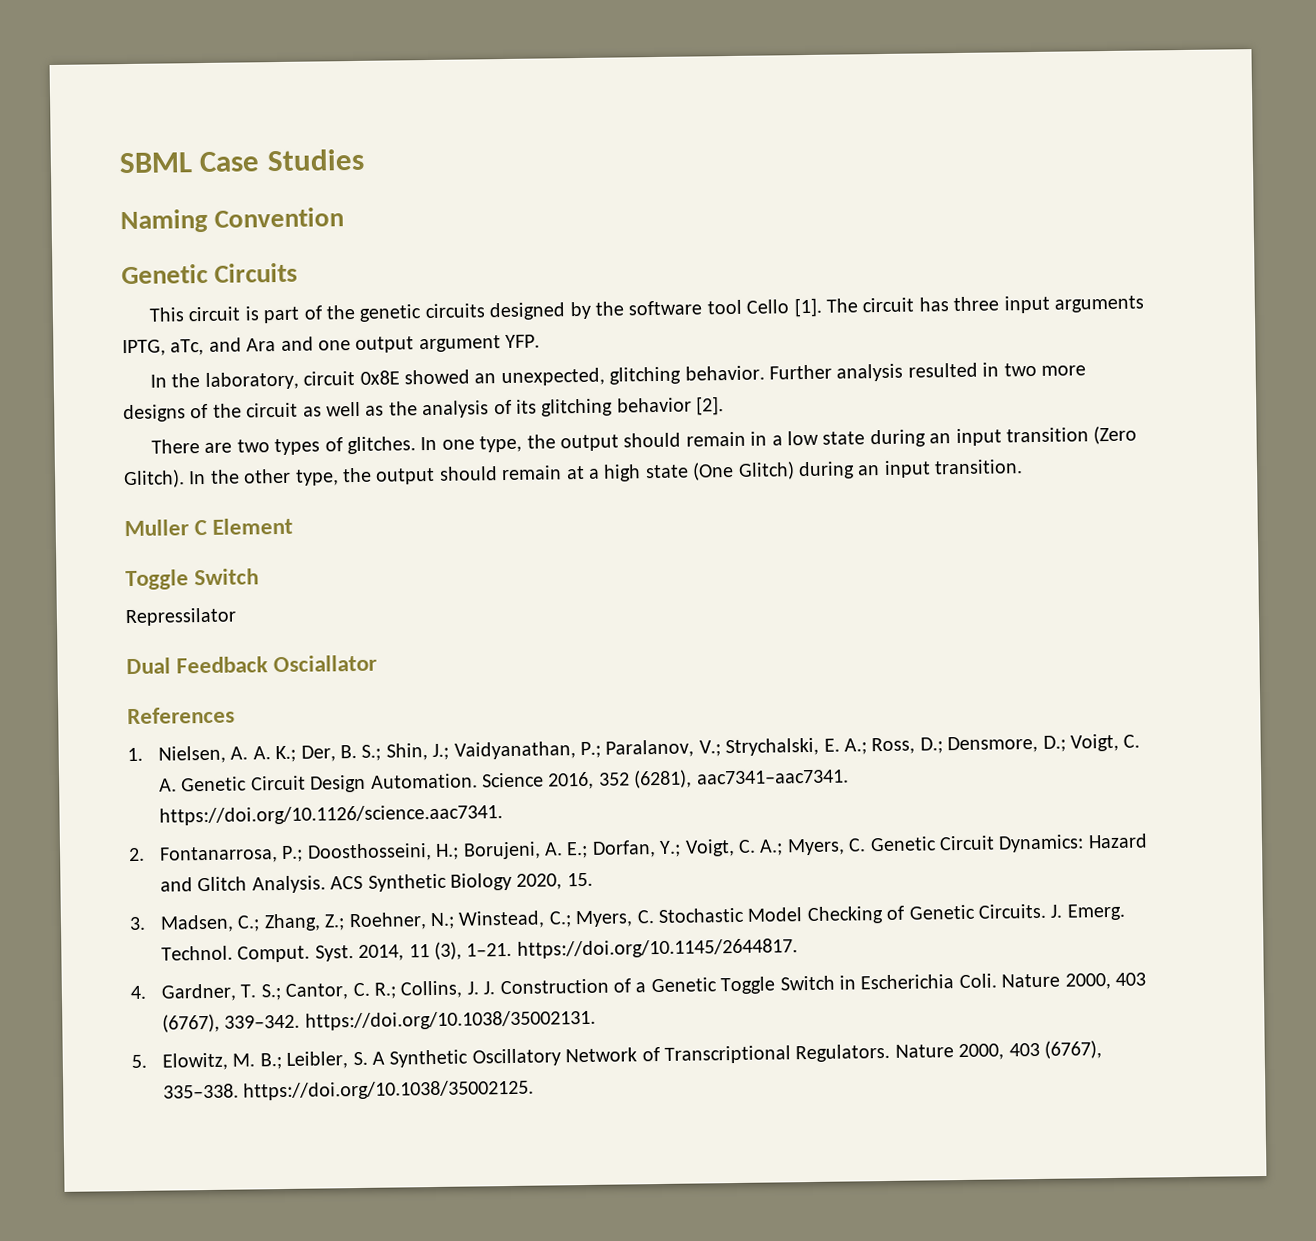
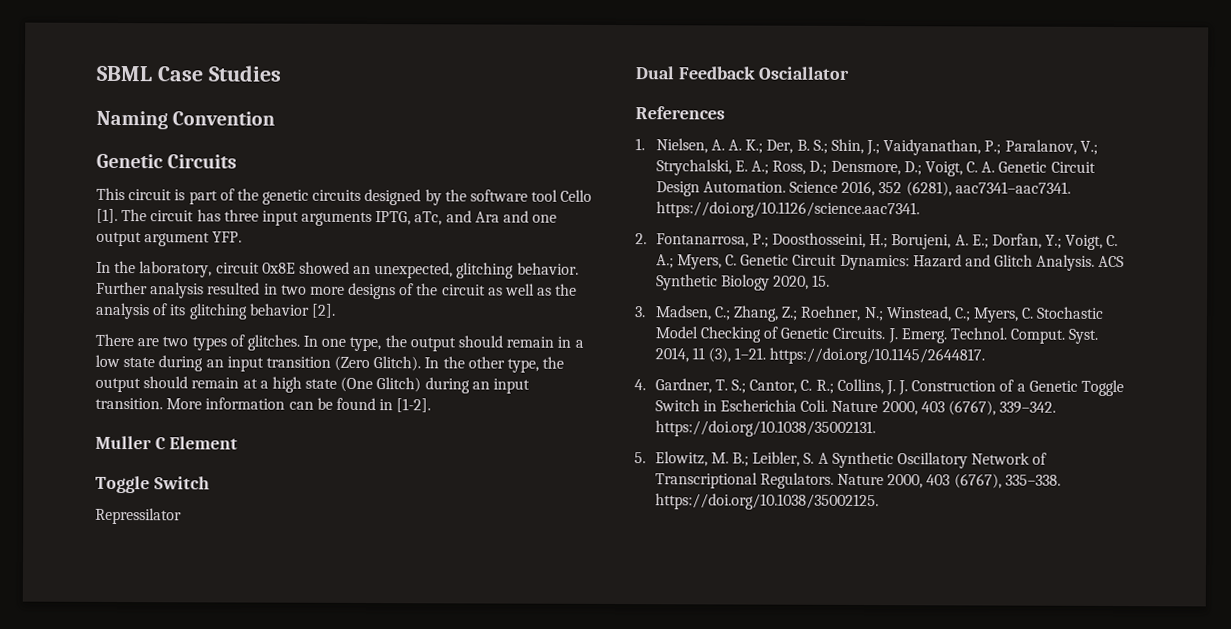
+ More information can be found in [1-2].

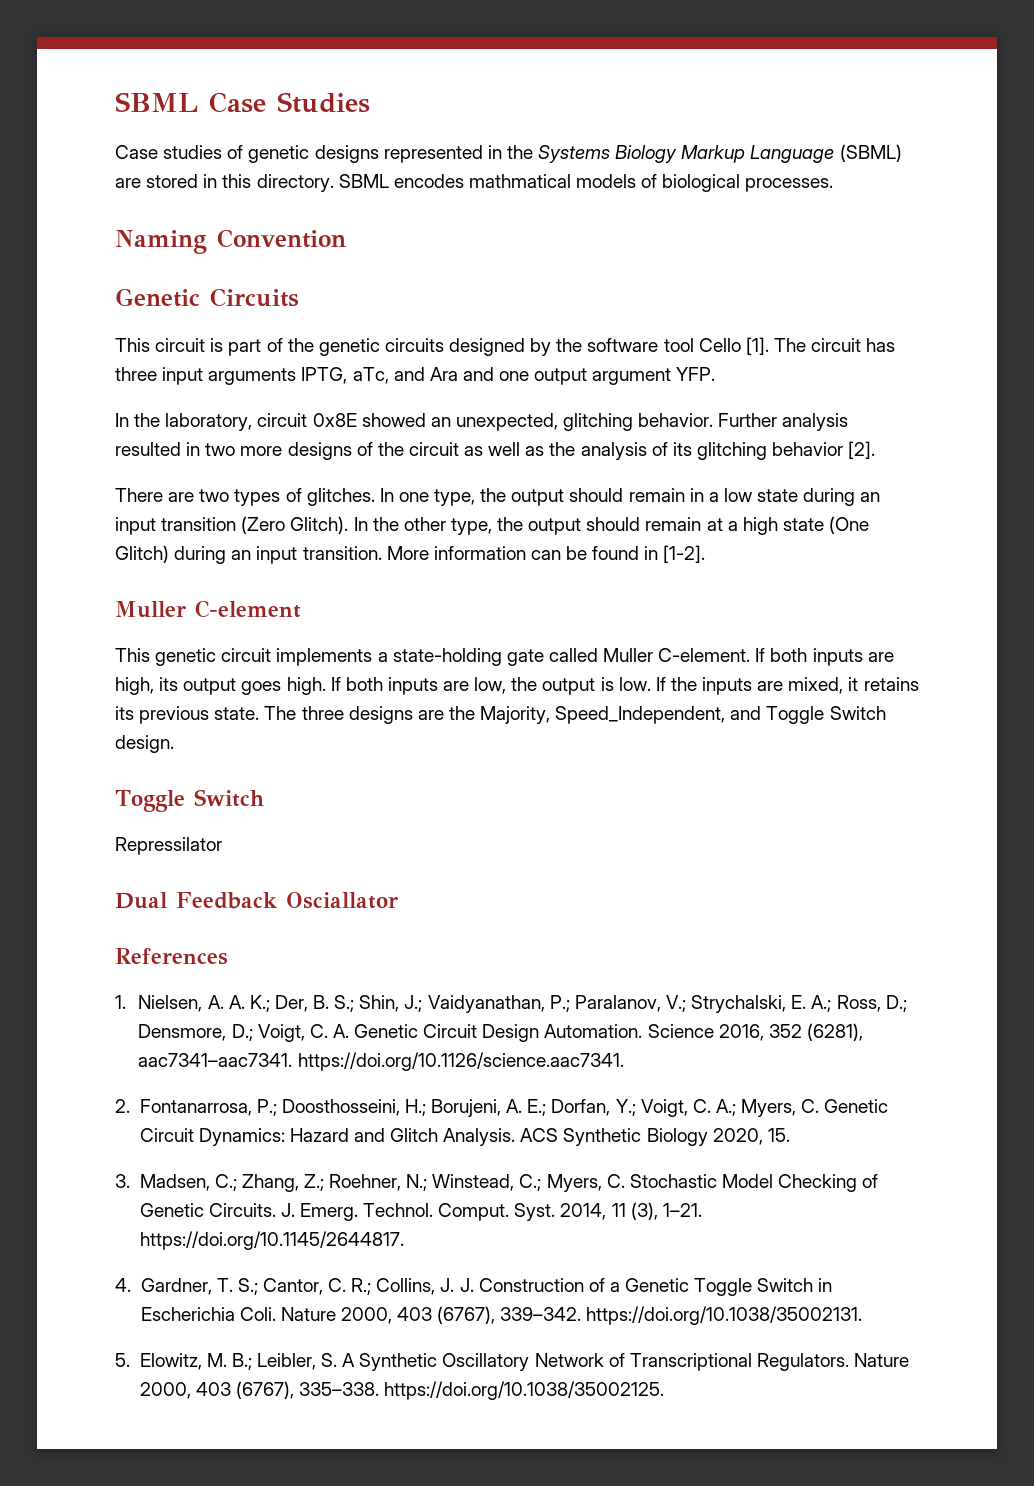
+ Case studies of genetic designs represented in the Systems Biology Markup Language (SBML) are stored in this directory. SBML encodes mathmatical models of biological processes.
- Muller C Element
+ Muller C-element
+ This genetic circuit implements a state-holding gate called Muller C-element. If both inputs are high, its output goes high. If both inputs are low, the output is low. If the inputs are mixed, it retains its previous state. The three designs are the Majority, Speed_Independent, and Toggle Switch design.

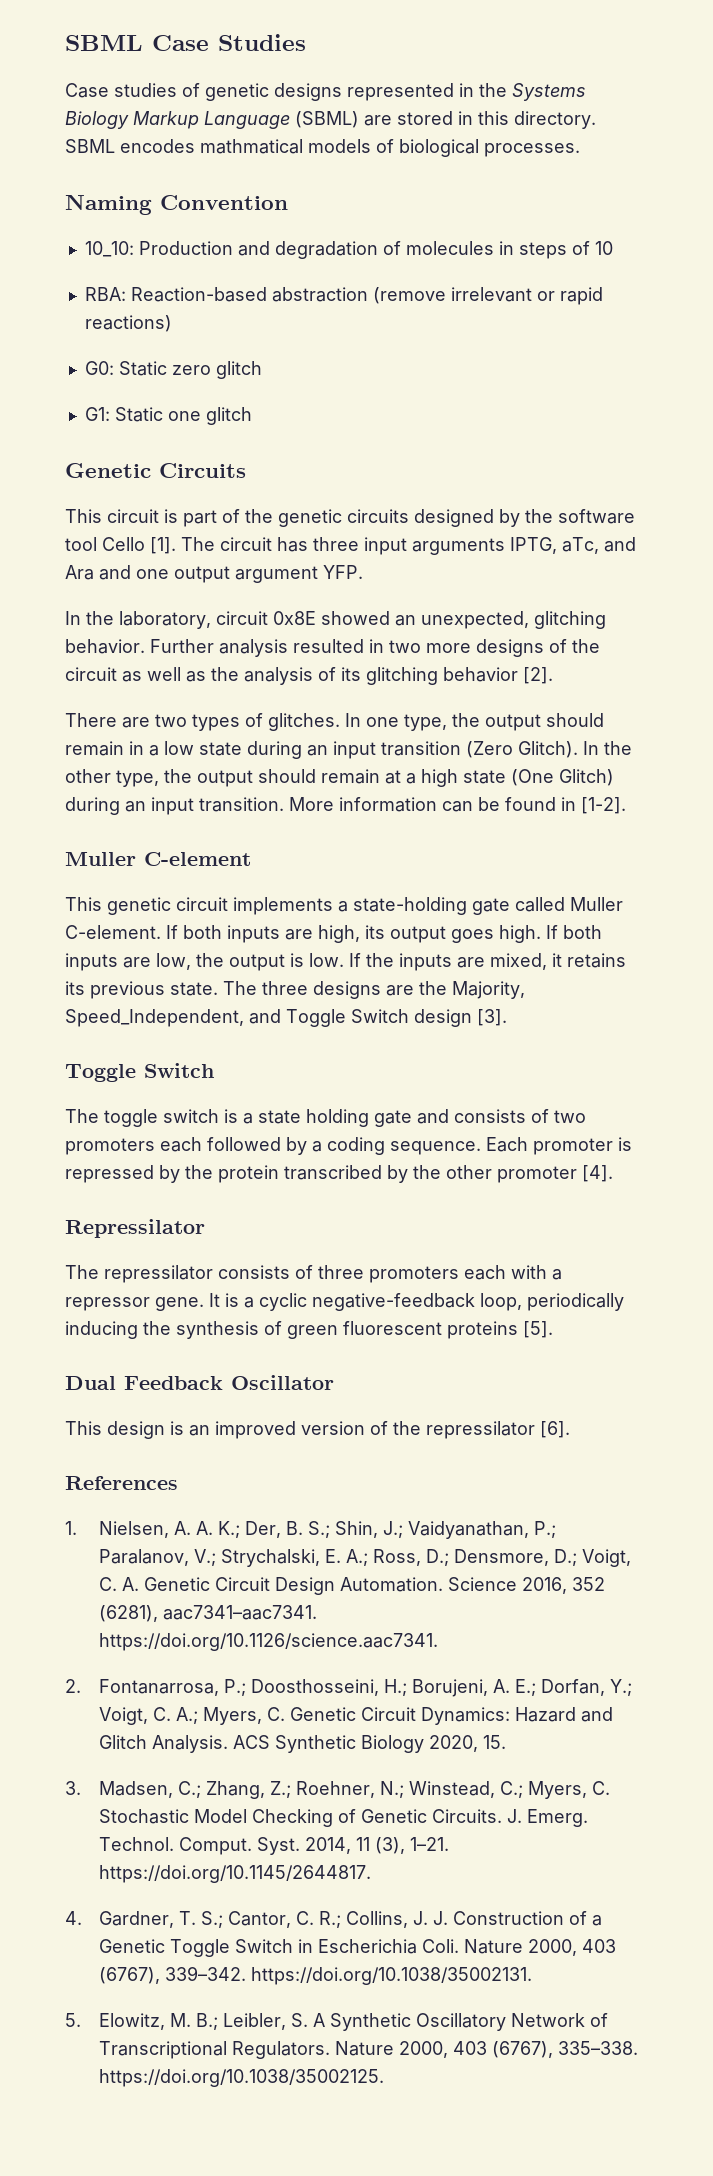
+ 10_10: Production and degradation of molecules in steps of 10
+ RBA: Reaction-based abstraction (remove irrelevant or rapid reactions)
+ G0: Static zero glitch
+ G1: Static one glitch
- The three designs are the Majority, Speed_Independent, and Toggle Switch design.
+ The three designs are the Majority, Speed_Independent, and Toggle Switch design [3].
+ The toggle switch is a state holding gate and consists of two promoters each followed by a coding sequence. Each promoter is repressed by the protein transcribed by the other promoter [4].
  Repressilator
- Dual Feedback Osciallator
+ The repressilator consists of three promoters each with a repressor gene. It is a cyclic negative-feedback loop, periodically inducing the synthesis of green fluorescent proteins [5].
+ Dual Feedback Oscillator
+ This design is an improved version of the repressilator [6].

